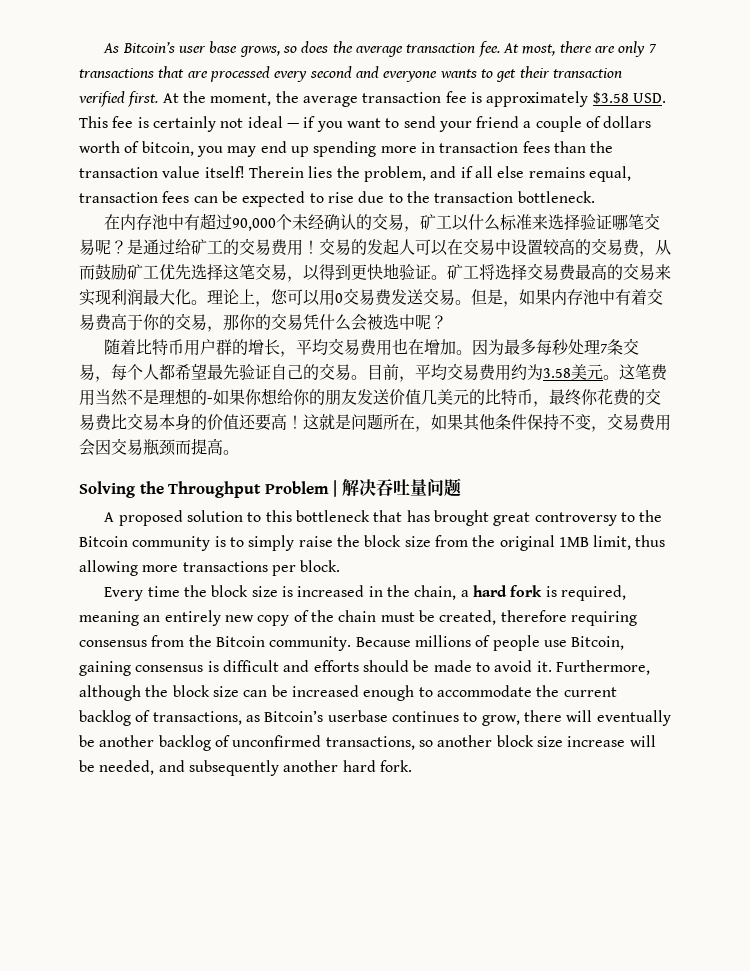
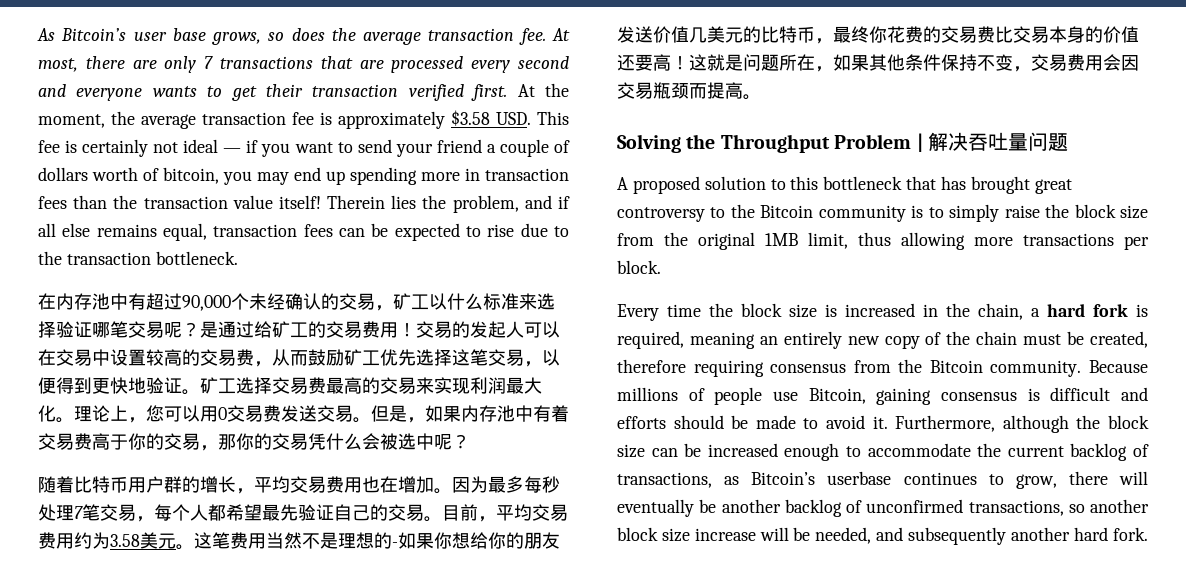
- 交易的发起人可以在交易中设置较高的交易费，从而鼓励矿工优先选择这笔交易，以得到更快地验证。
+ 交易的发起人可以在交易中设置较高的交易费，从而鼓励矿工优先选择这笔交易，以便得到更快地验证。
- 矿工将选择交易费最高的交易来实现利润最大化。
+ 矿工选择交易费最高的交易来实现利润最大化。
- 因为最多每秒处理7条交易，每个人都希望最先验证自己的交易。
+ 因为最多每秒处理7笔交易，每个人都希望最先验证自己的交易。

